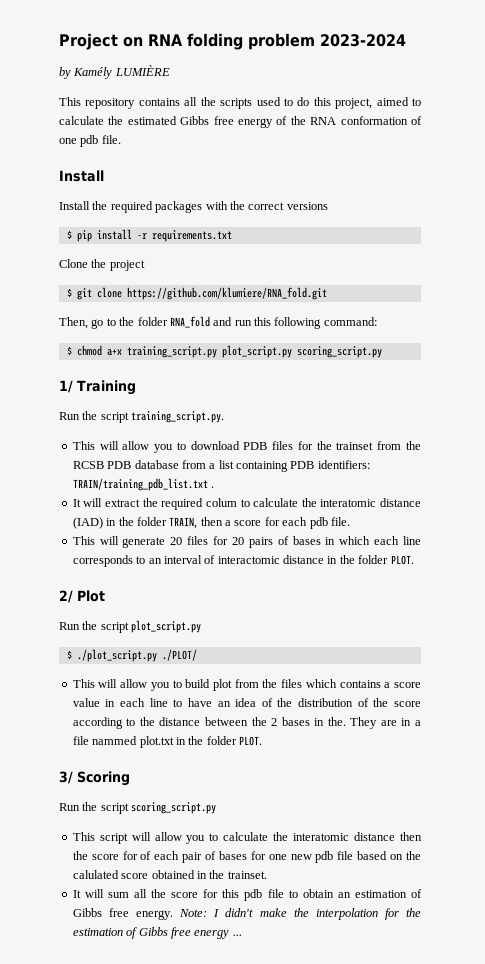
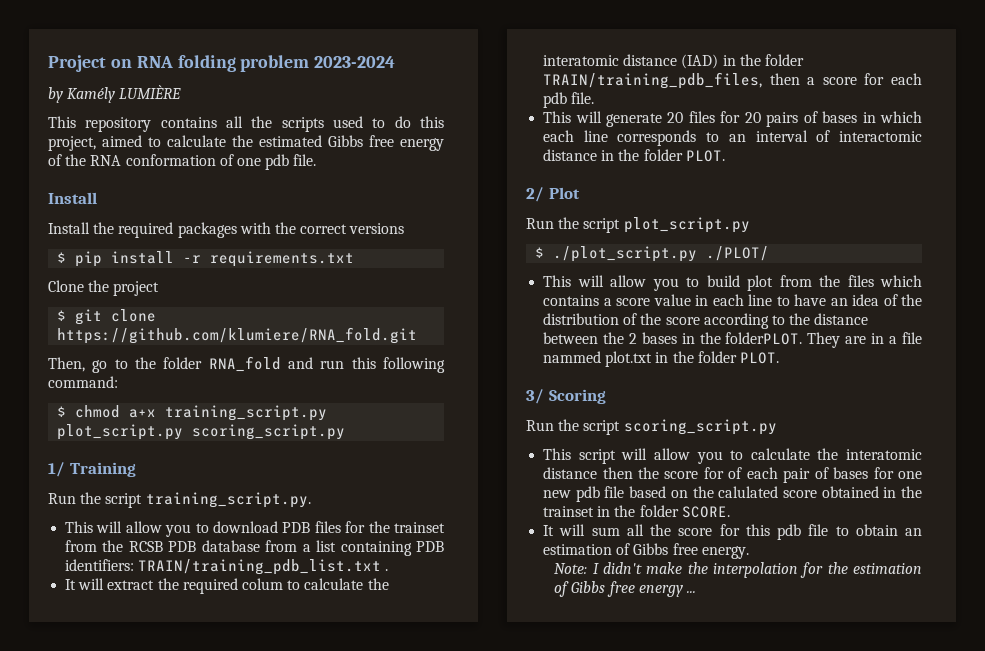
- It will extract the required colum to calculate the interatomic distance (IAD) in the folder TRAIN, then a score for each pdb file.
+ It will extract the required colum to calculate the interatomic distance (IAD) in the folder TRAIN/training_pdb_files, then a score for each pdb file.
- This will allow you to build plot from the files which contains a score value in each line to have an idea of the distribution of the score according to the distance between the 2 bases in the.
+ This will allow you to build plot from the files which contains a score value in each line to have an idea of the distribution of the score according to the distance between the 2 bases in the folderPLOT.
- This script will allow you to calculate the interatomic distance then the score for of each pair of bases for one new pdb file based on the calulated score obtained in the trainset.
+ This script will allow you to calculate the interatomic distance then the score for of each pair of bases for one new pdb file based on the calulated score obtained in the trainset in the folder SCORE.
- It will sum all the score for this pdb file to obtain an estimation of Gibbs free energy. Note: I didn't make the interpolation for the estimation of Gibbs free energy ...
+ It will sum all the score for this pdb file to obtain an estimation of Gibbs free energy.
+ Note: I didn't make the interpolation for the estimation of Gibbs free energy ...

